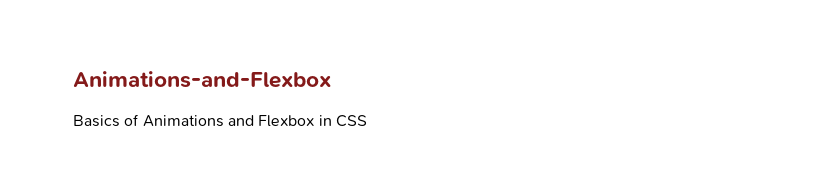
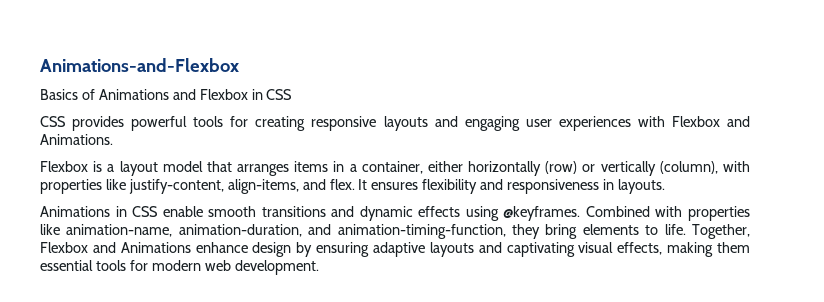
+ CSS provides powerful tools for creating responsive layouts and engaging user experiences with Flexbox and Animations.
+ Flexbox is a layout model that arranges items in a container, either horizontally (row) or vertically (column), with properties like justify-content, align-items, and flex. It ensures flexibility and responsiveness in layouts.
+ Animations in CSS enable smooth transitions and dynamic effects using @keyframes. Combined with properties like animation-name, animation-duration, and animation-timing-function, they bring elements to life. Together, Flexbox and Animations enhance design by ensuring adaptive layouts and captivating visual effects, making them essential tools for modern web development.

